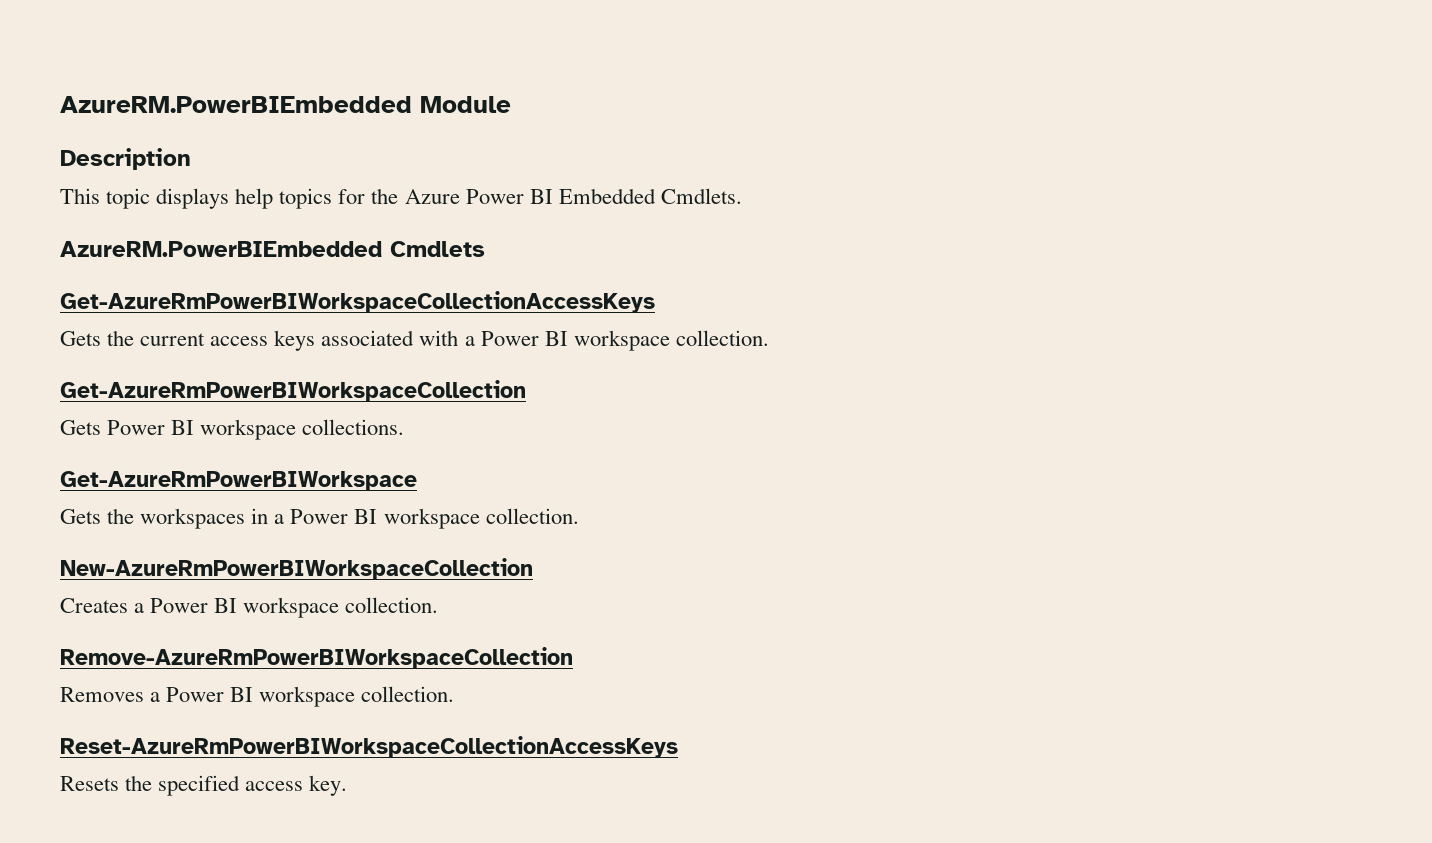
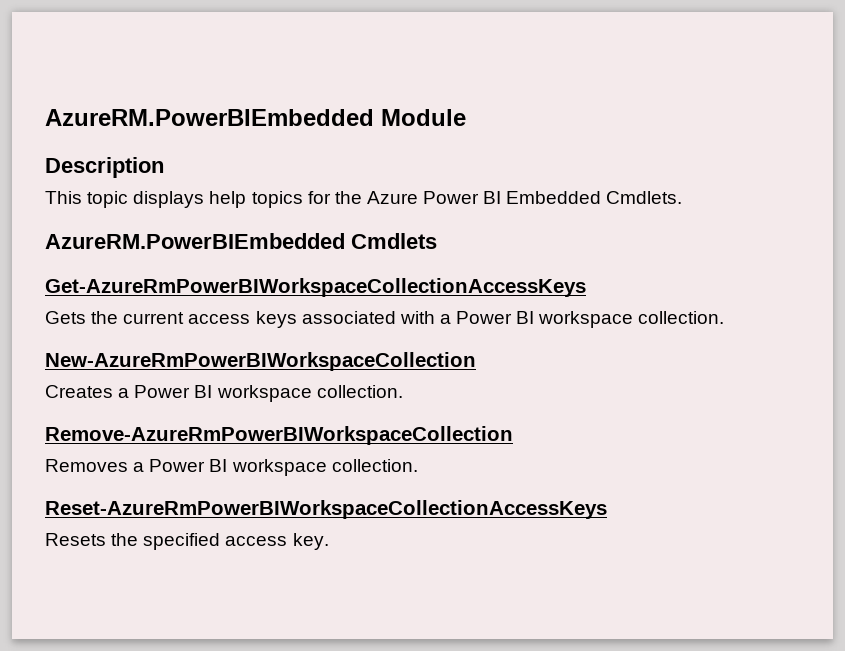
- Get-AzureRmPowerBIWorkspaceCollection
- Gets Power BI workspace collections.
- Get-AzureRmPowerBIWorkspace
- Gets the workspaces in a Power BI workspace collection.

